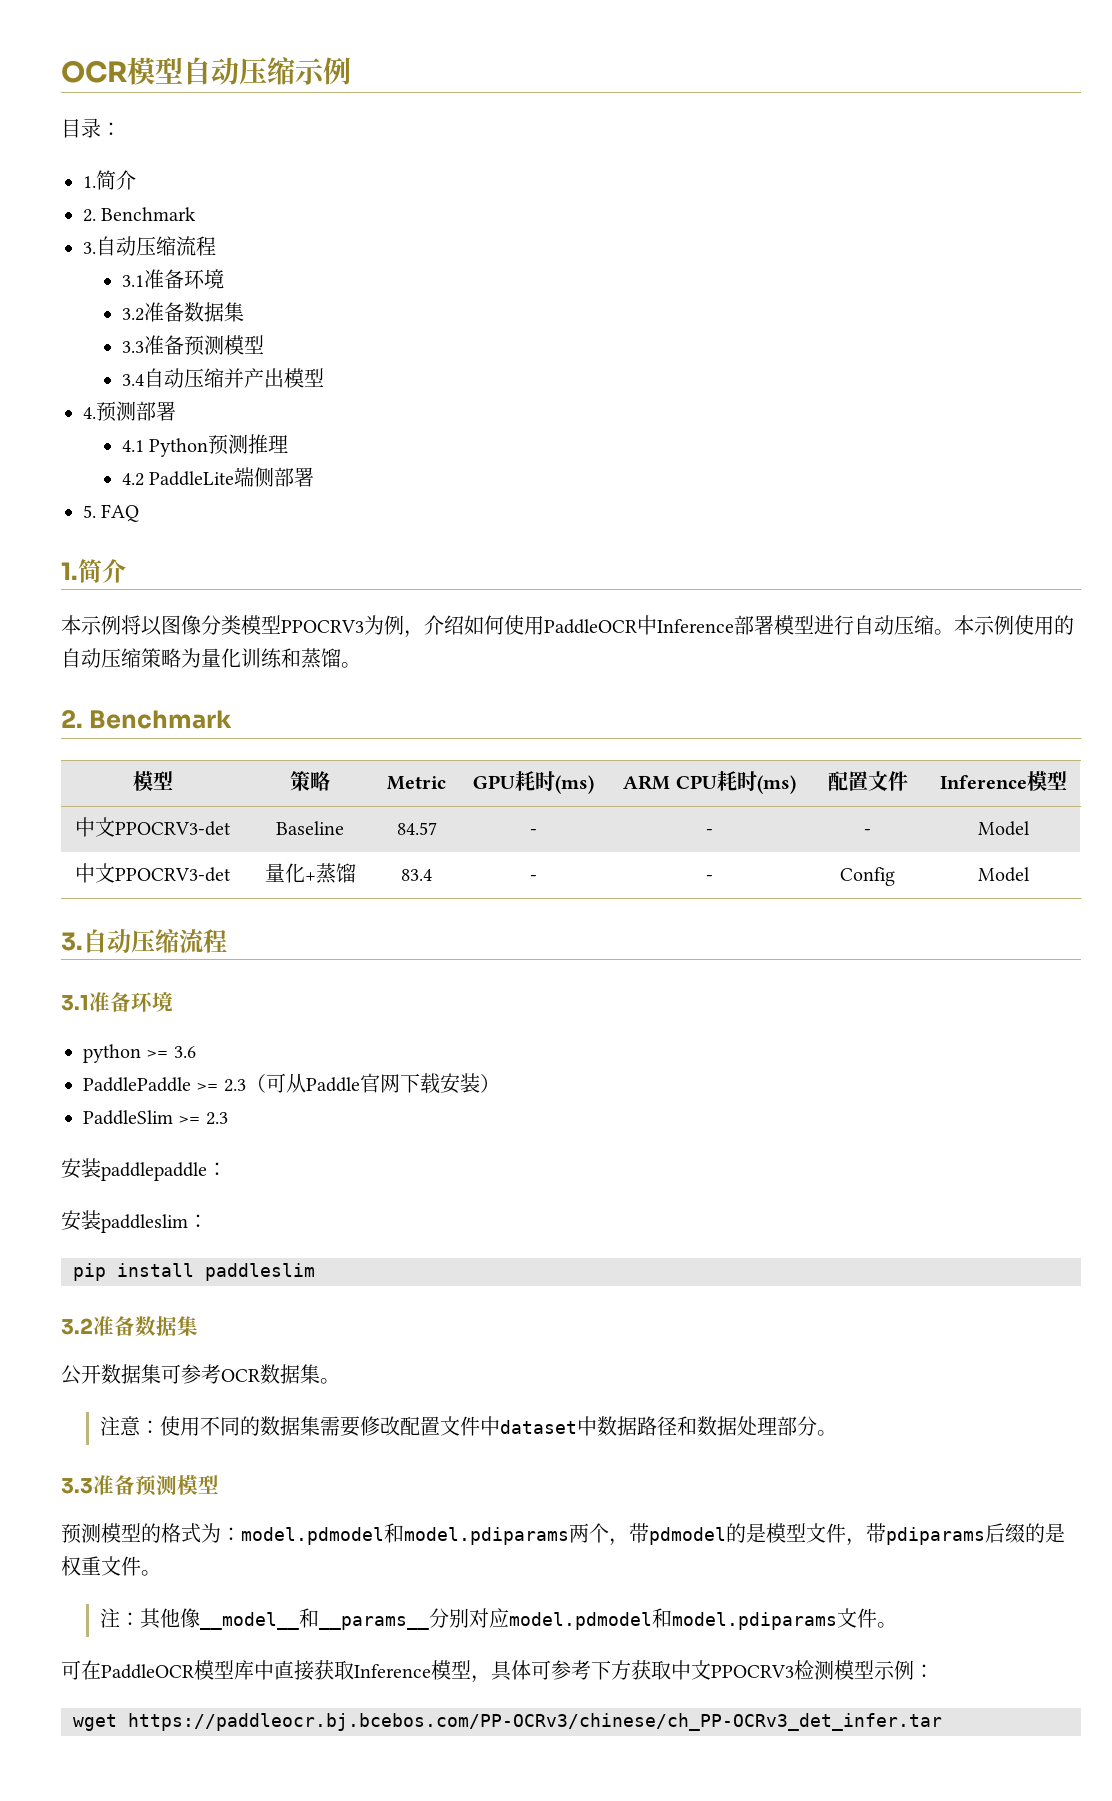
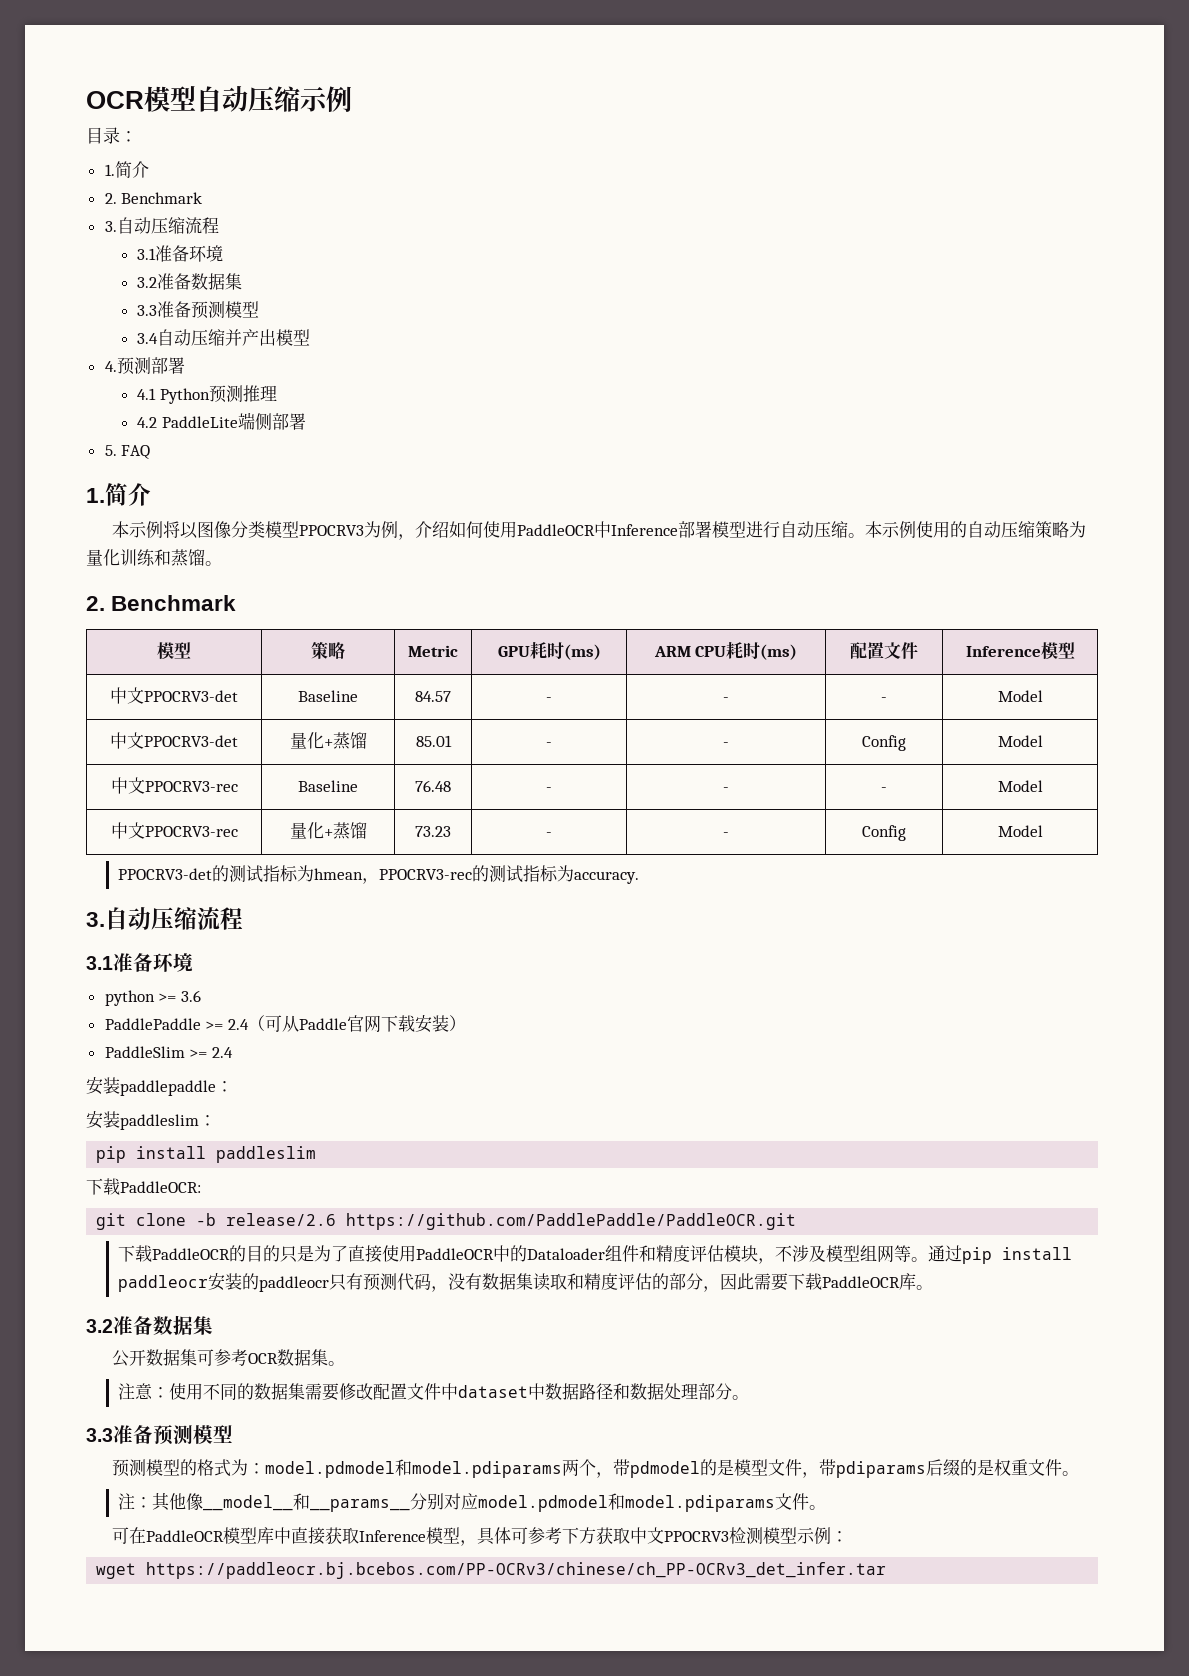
- 中文PPOCRV3-det | 量化+蒸馏 | 83.4 | - | - | Config | Model
+ 中文PPOCRV3-det | 量化+蒸馏 | 85.01 | - | - | Config | Model
+ 中文PPOCRV3-rec | Baseline | 76.48 | - | - | - | Model
+ 中文PPOCRV3-rec | 量化+蒸馏 | 73.23 | - | - | Config | Model
+ PPOCRV3-det的测试指标为hmean，PPOCRV3-rec的测试指标为accuracy.
- PaddlePaddle >= 2.3（可从Paddle官网下载安装）
+ PaddlePaddle >= 2.4（可从Paddle官网下载安装）
- PaddleSlim >= 2.3
+ PaddleSlim >= 2.4
+ 下载PaddleOCR:
+ git clone -b release/2.6 https://github.com/PaddlePaddle/PaddleOCR.git
+ 下载PaddleOCR的目的只是为了直接使用PaddleOCR中的Dataloader组件和精度评估模块，不涉及模型组网等。通过pip install paddleocr安装的paddleocr只有预测代码，没有数据集读取和精度评估的部分，因此需要下载PaddleOCR库。

